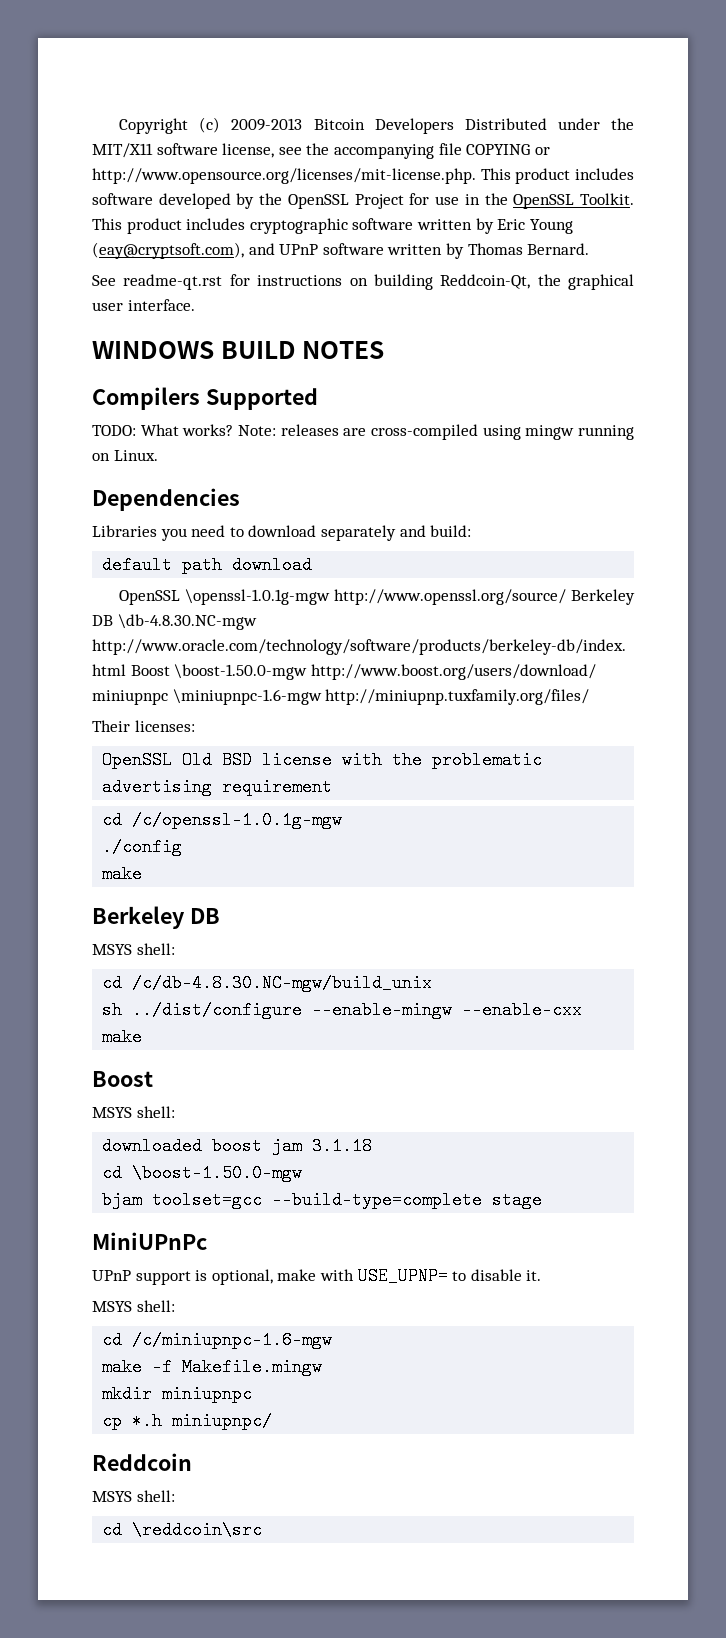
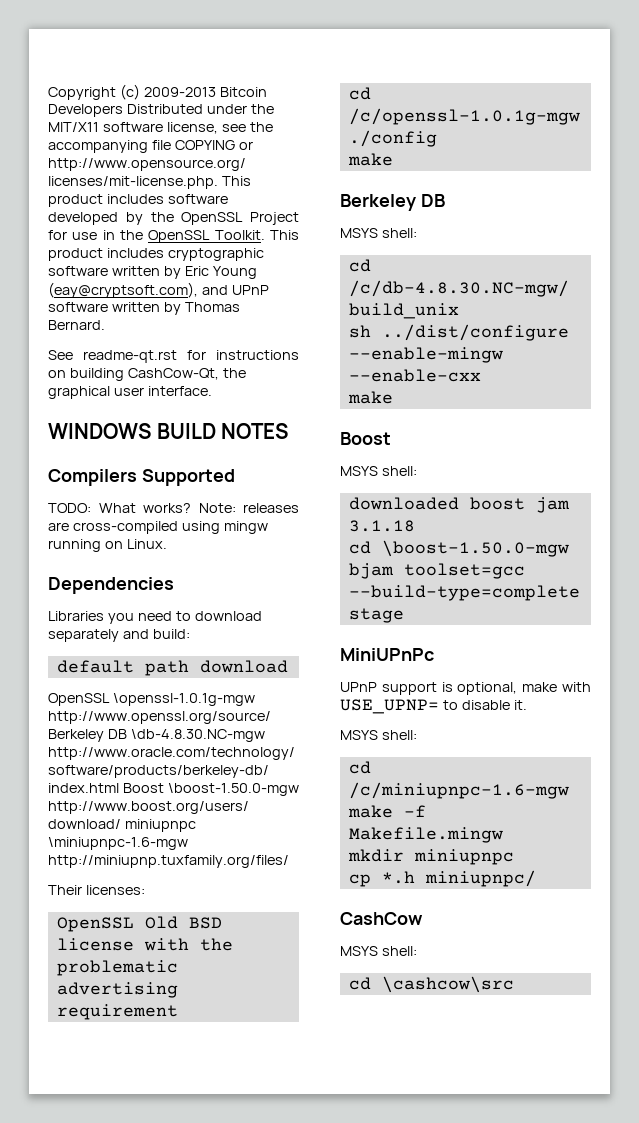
- See readme-qt.rst for instructions on building Reddcoin-Qt, the graphical user interface.
+ See readme-qt.rst for instructions on building CashCow-Qt, the graphical user interface.
- Reddcoin
+ CashCow
  MSYS shell:
- cd \reddcoin\src
+ cd \cashcow\src

